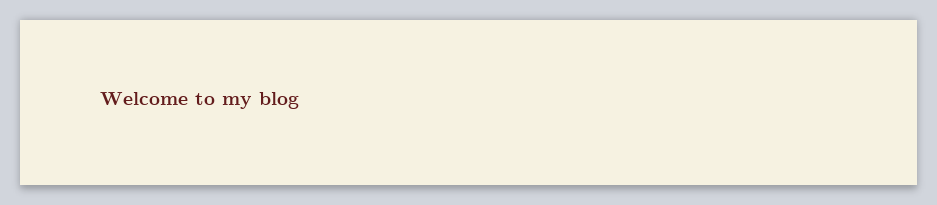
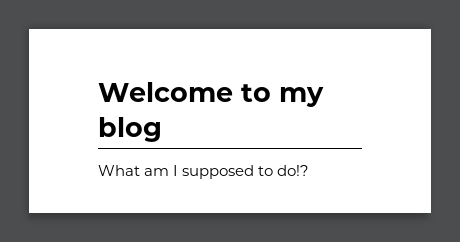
+ What am I supposed to do!?

